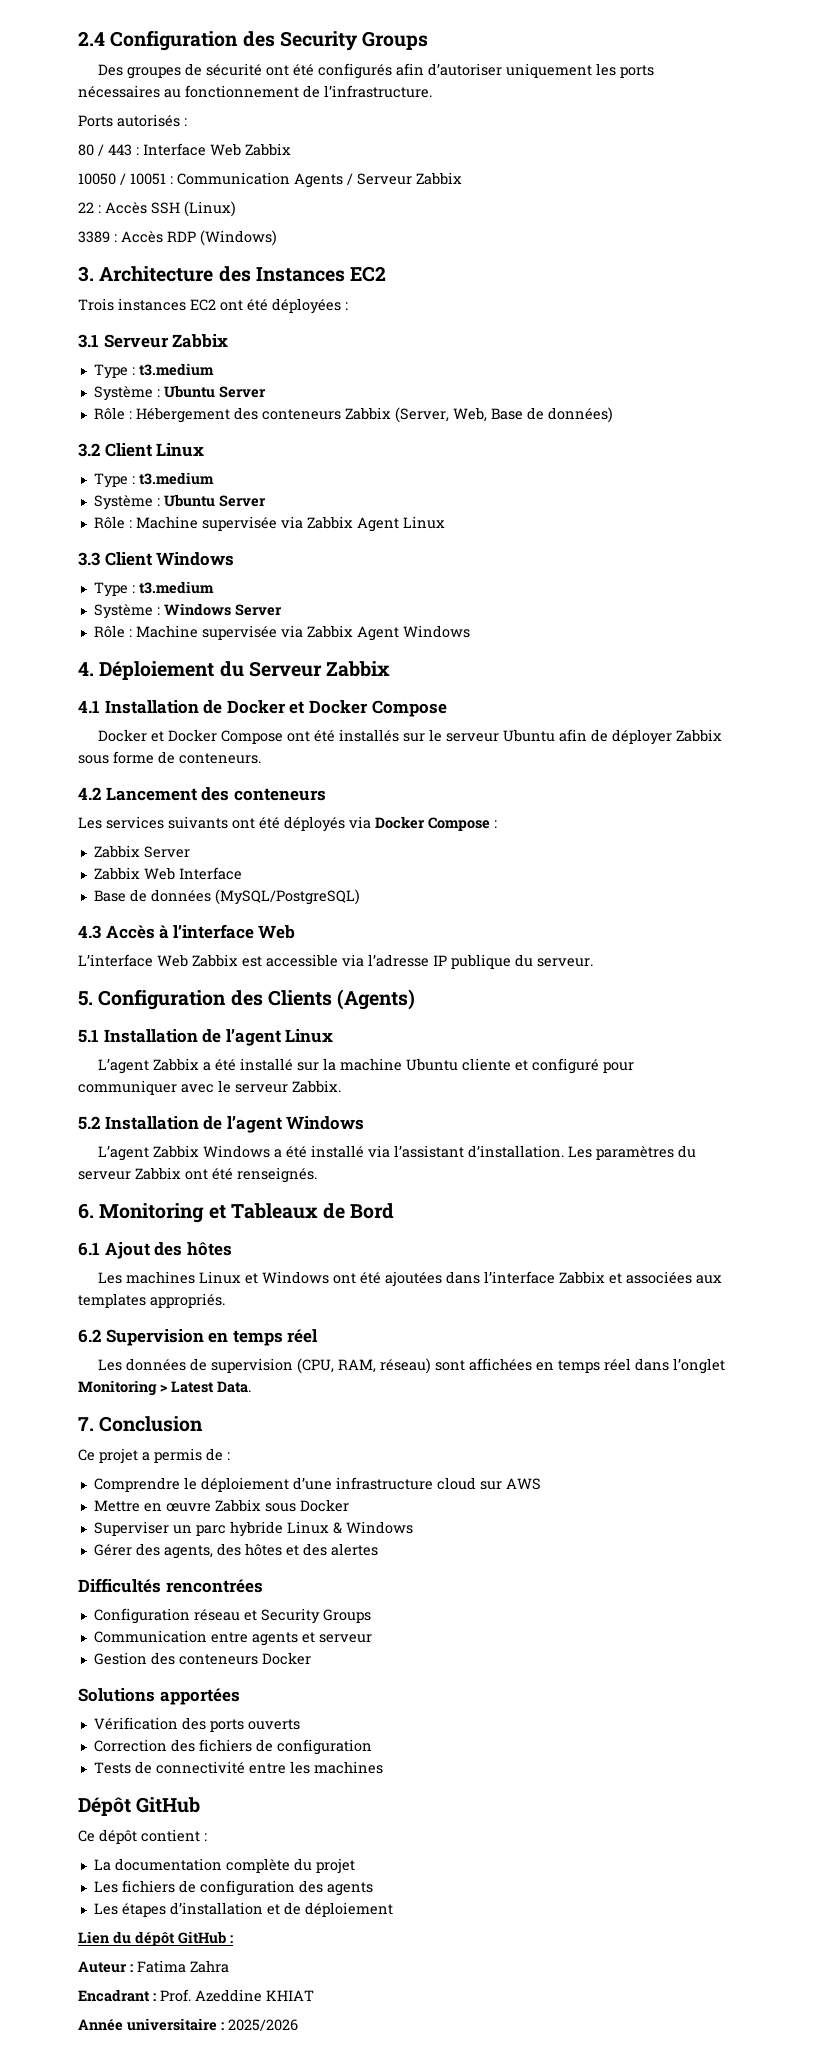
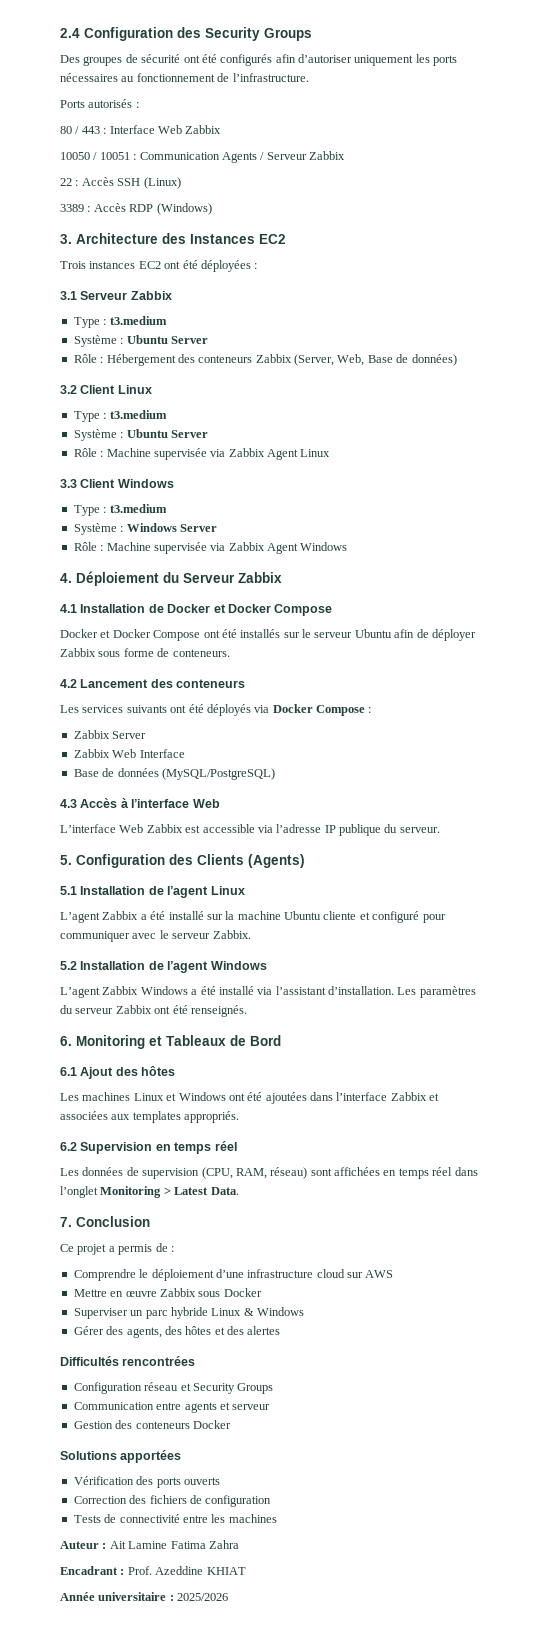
- Dépôt GitHub
- Ce dépôt contient :
- La documentation complète du projet
- Les fichiers de configuration des agents
- Les étapes d’installation et de déploiement
- Lien du dépôt GitHub :
- Auteur : Fatima Zahra
+ Auteur : Ait Lamine Fatima Zahra

